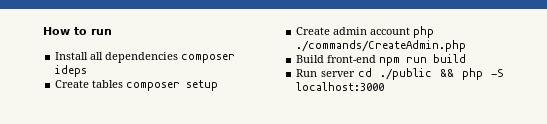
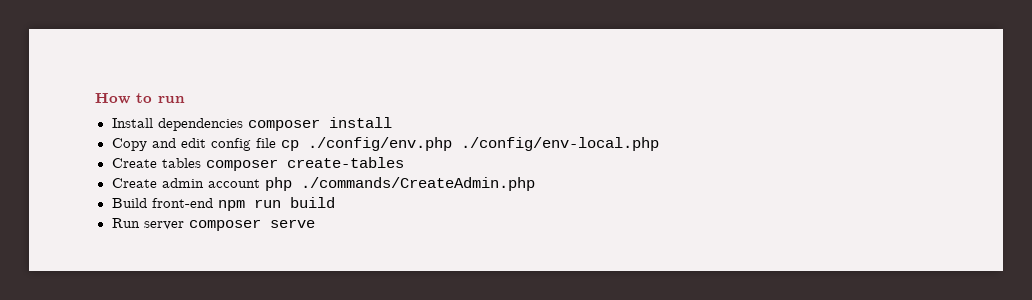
- Install all dependencies composer ideps
+ Install dependencies composer install
+ Copy and edit config file cp ./config/env.php ./config/env-local.php
- Create tables composer setup
+ Create tables composer create-tables
- Run server cd ./public && php -S localhost:3000
+ Run server composer serve

